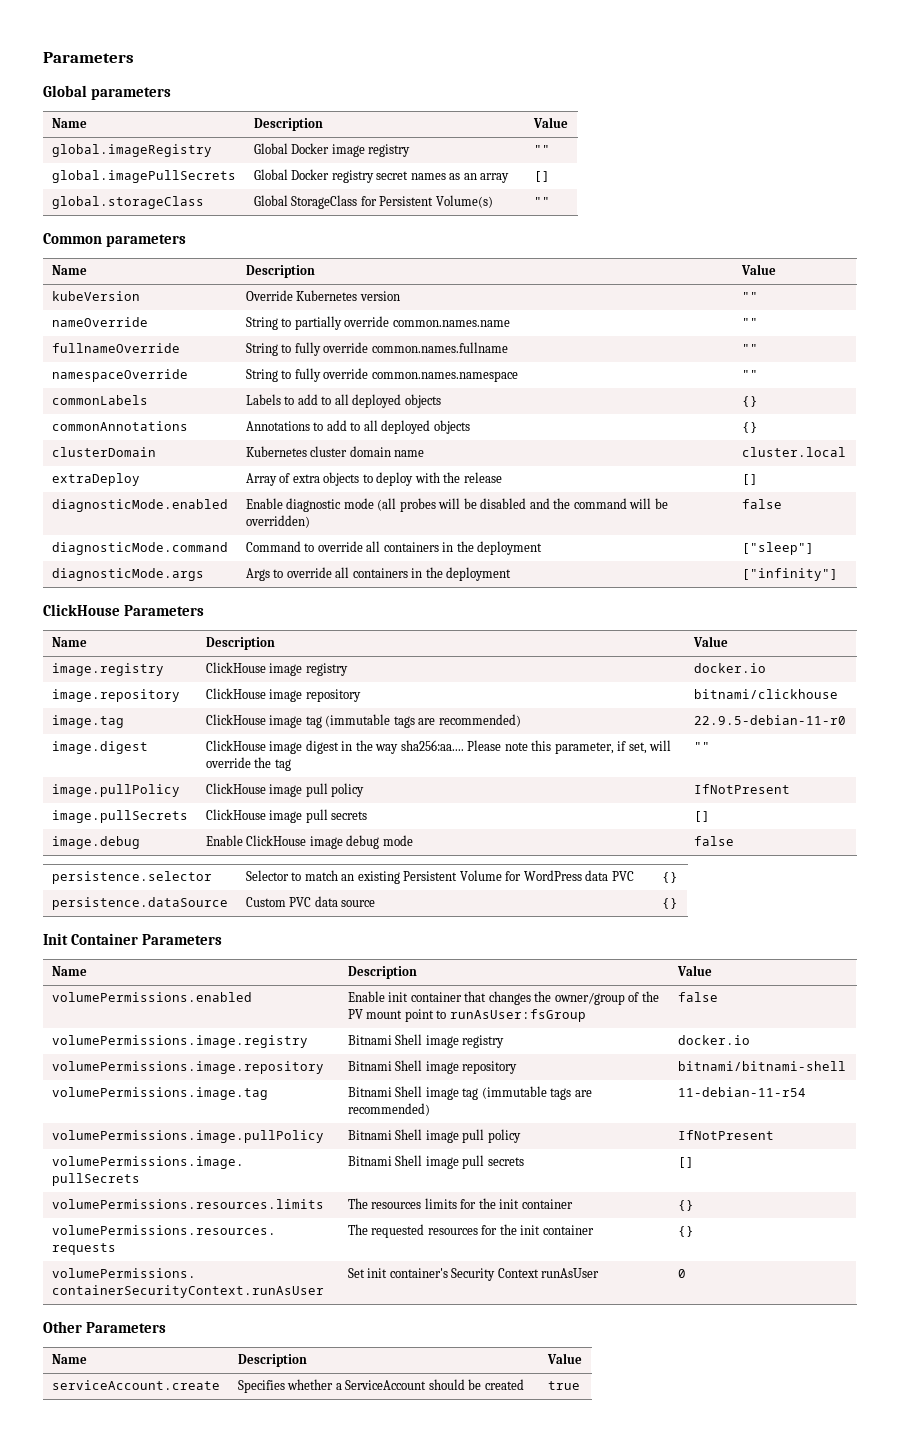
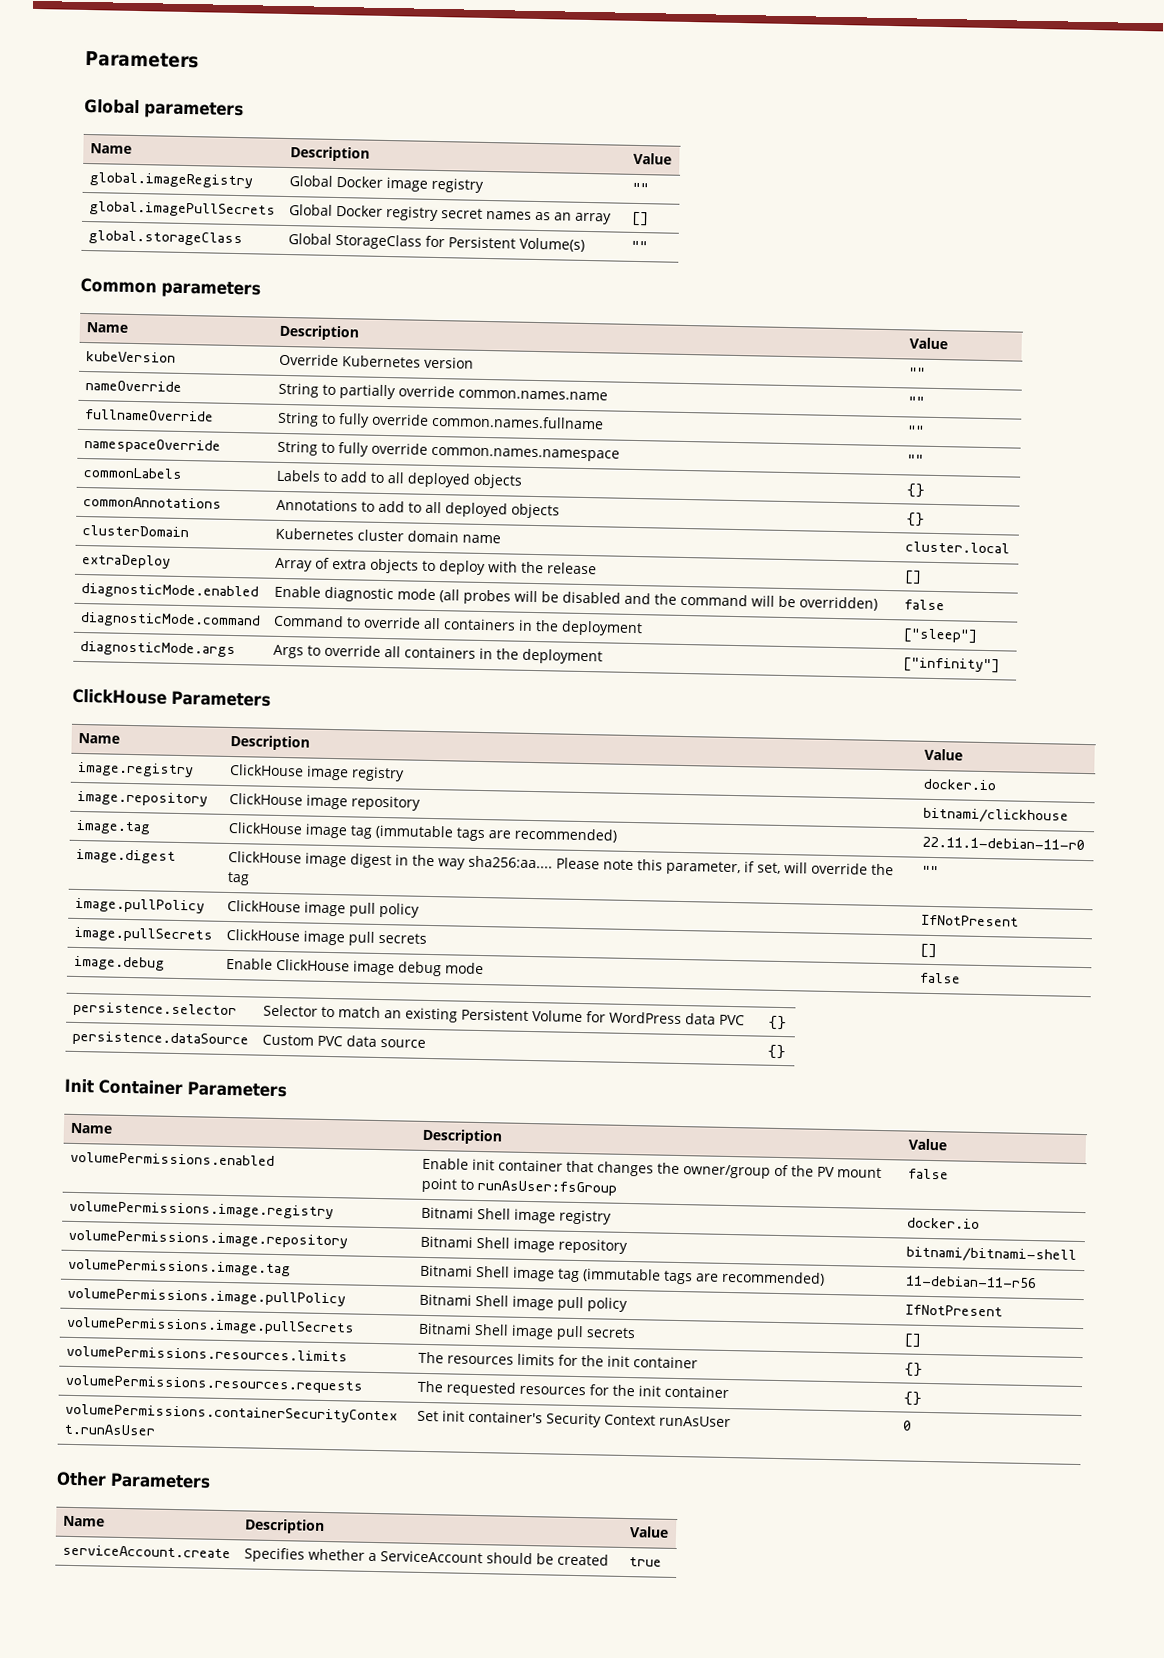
- image.tag | ClickHouse image tag (immutable tags are recommended) | 22.9.5-debian-11-r0
+ image.tag | ClickHouse image tag (immutable tags are recommended) | 22.11.1-debian-11-r0
- volumePermissions.image.tag | Bitnami Shell image tag (immutable tags are recommended) | 11-debian-11-r54
+ volumePermissions.image.tag | Bitnami Shell image tag (immutable tags are recommended) | 11-debian-11-r56

